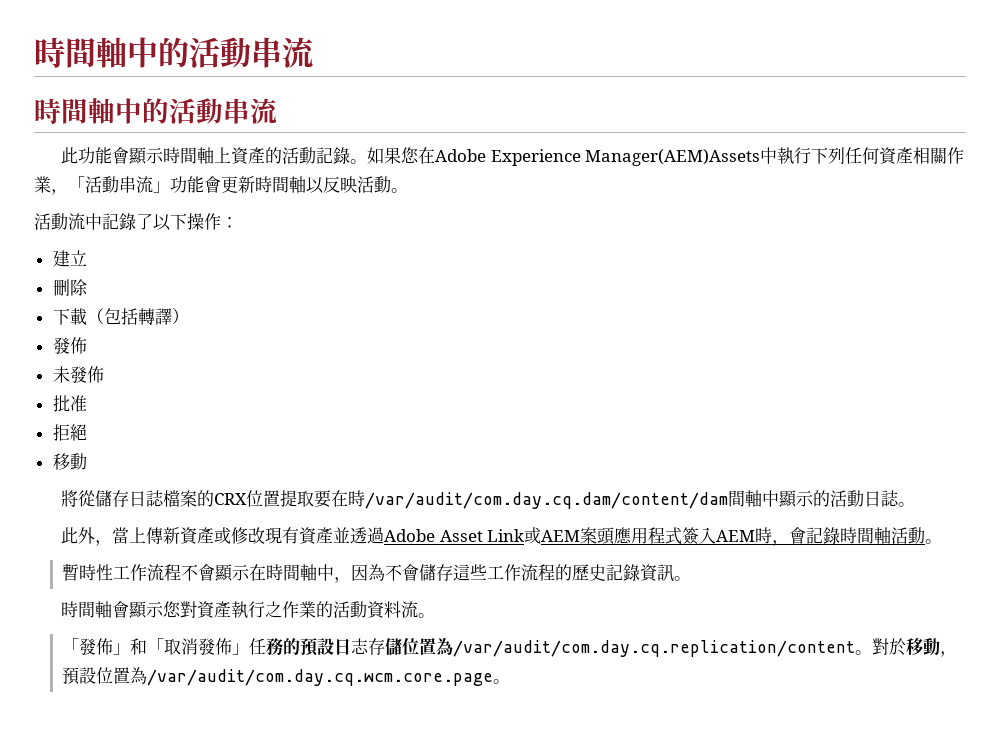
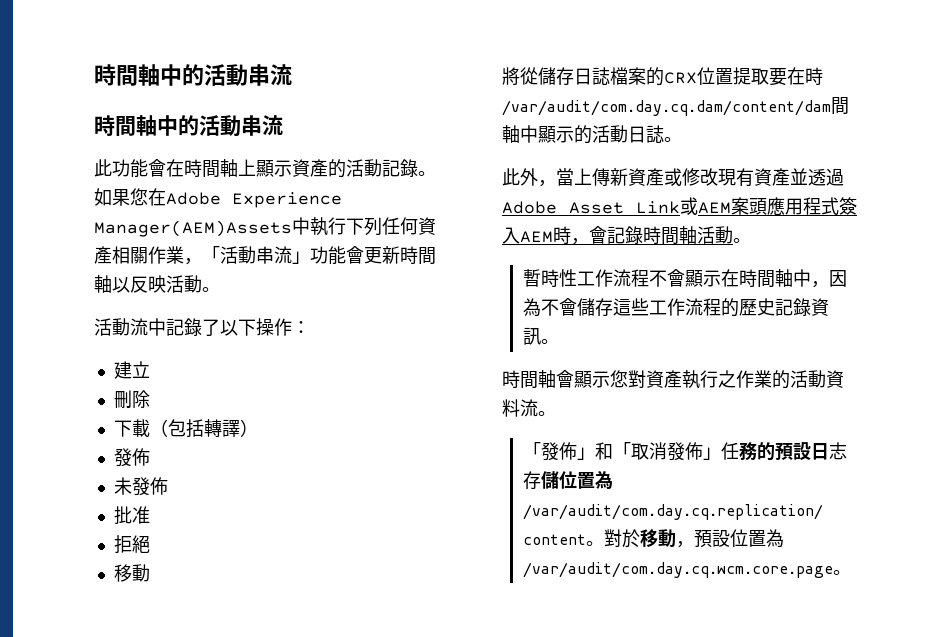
- 此功能會顯示時間軸上資產的活動記錄。
+ 此功能會在時間軸上顯示資產的活動記錄。

